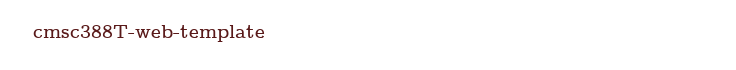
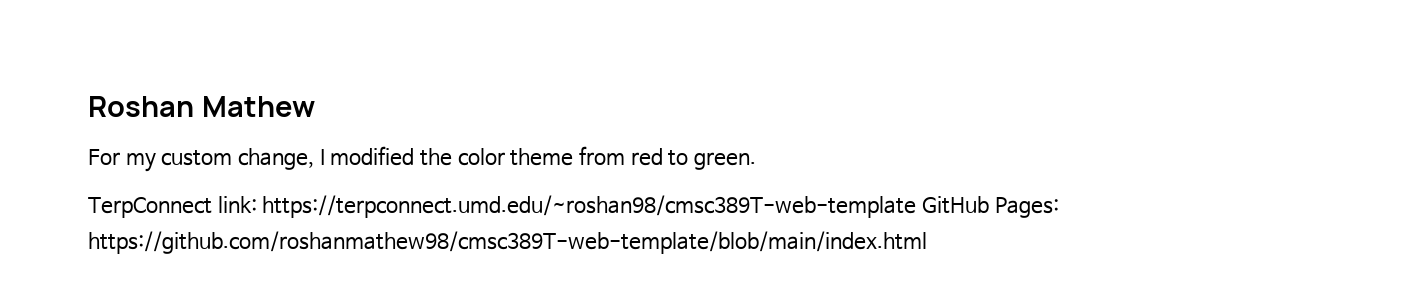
- cmsc388T-web-template
+ Roshan Mathew
+ For my custom change, I modified the color theme from red to green.
+ TerpConnect link: https://terpconnect.umd.edu/~roshan98/cmsc389T-web-template GitHub Pages: https://github.com/roshanmathew98/cmsc389T-web-template/blob/main/index.html

